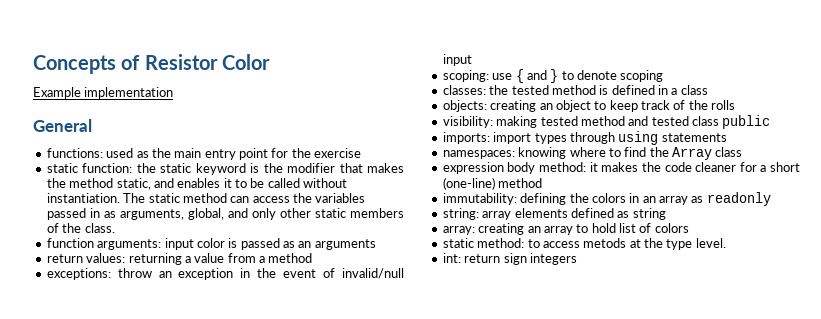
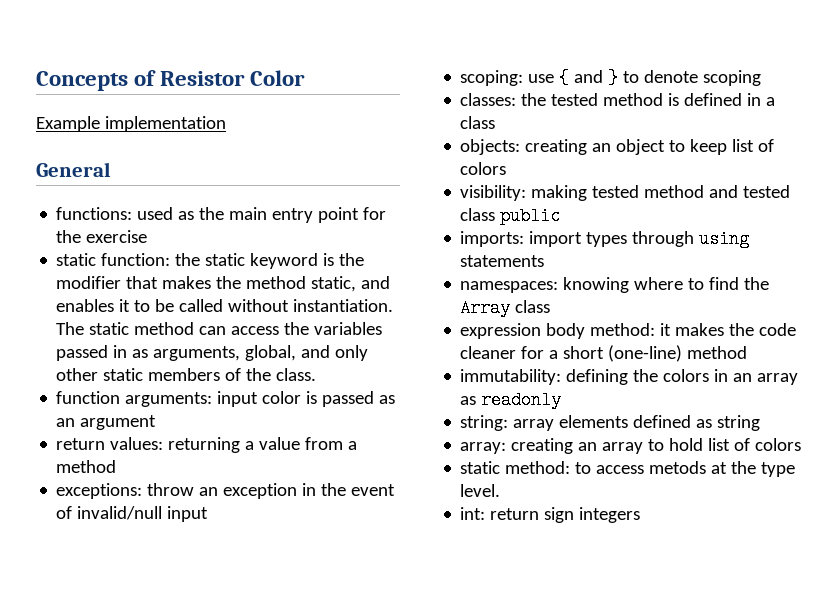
- function arguments: input color is passed as an arguments
+ function arguments: input color is passed as an argument
- objects: creating an object to keep track of the rolls
+ objects: creating an object to keep list of colors

